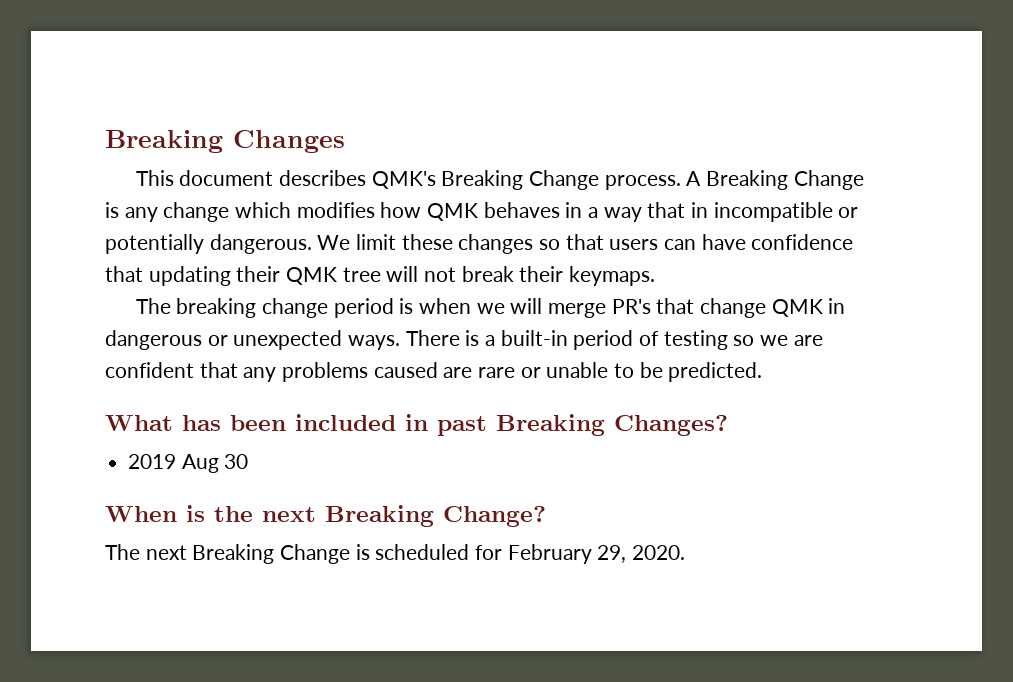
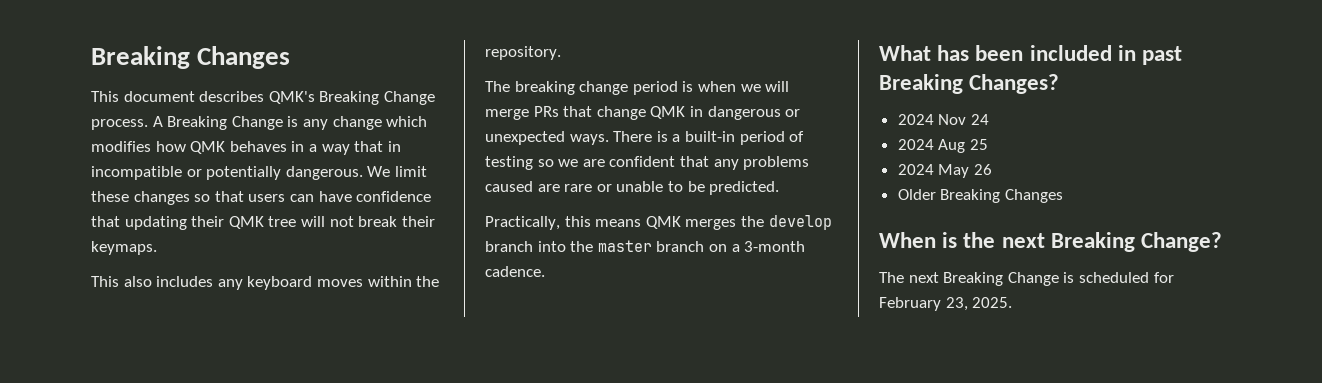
+ This also includes any keyboard moves within the repository.
- The breaking change period is when we will merge PR's that change QMK in dangerous or unexpected ways.
+ The breaking change period is when we will merge PRs that change QMK in dangerous or unexpected ways.
+ Practically, this means QMK merges the develop branch into the master branch on a 3-month cadence.
- 2019 Aug 30
+ 2024 Nov 24
+ 2024 Aug 25
+ 2024 May 26
+ Older Breaking Changes
- The next Breaking Change is scheduled for February 29, 2020.
+ The next Breaking Change is scheduled for February 23, 2025.

